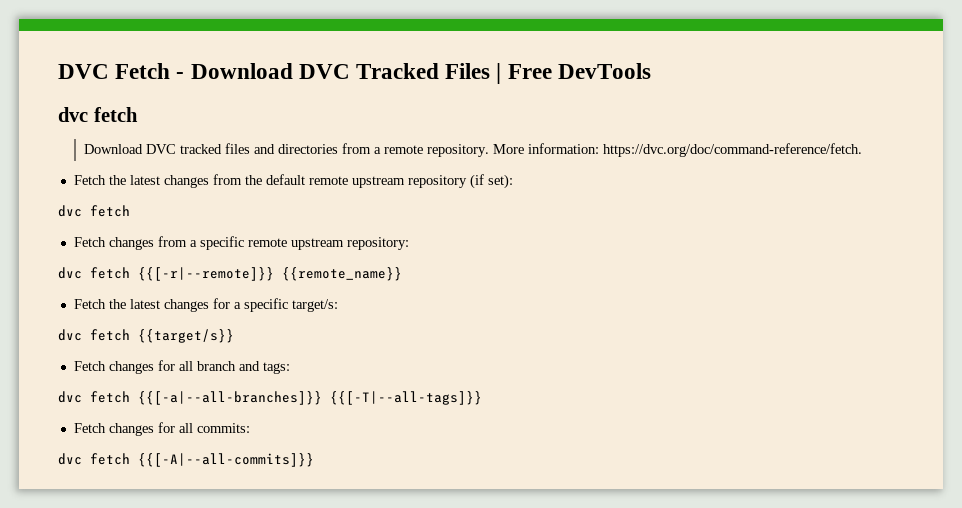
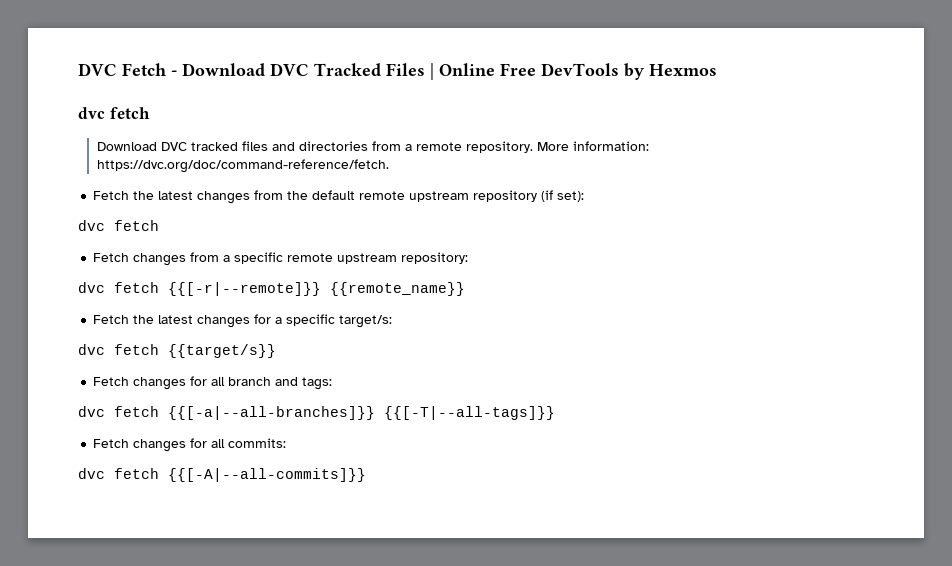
- DVC Fetch - Download DVC Tracked Files | Free DevTools
+ DVC Fetch - Download DVC Tracked Files | Online Free DevTools by Hexmos

